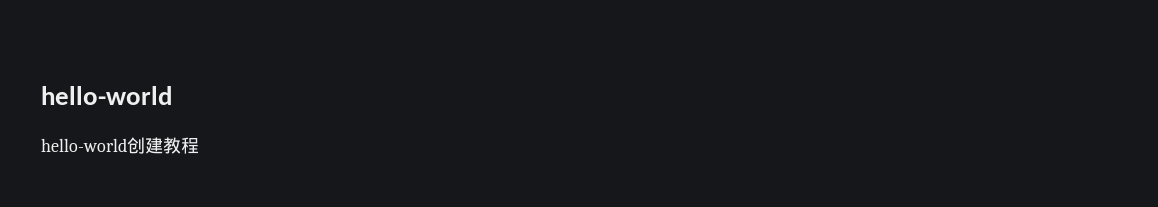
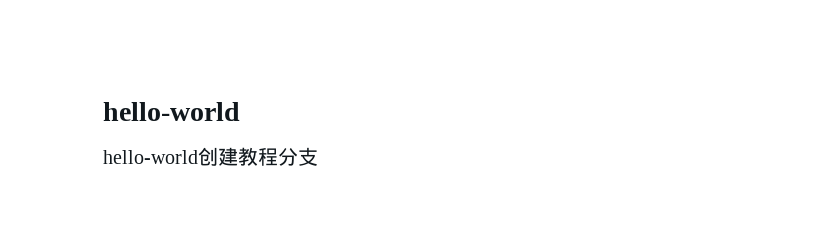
- hello-world创建教程
+ hello-world创建教程分支

